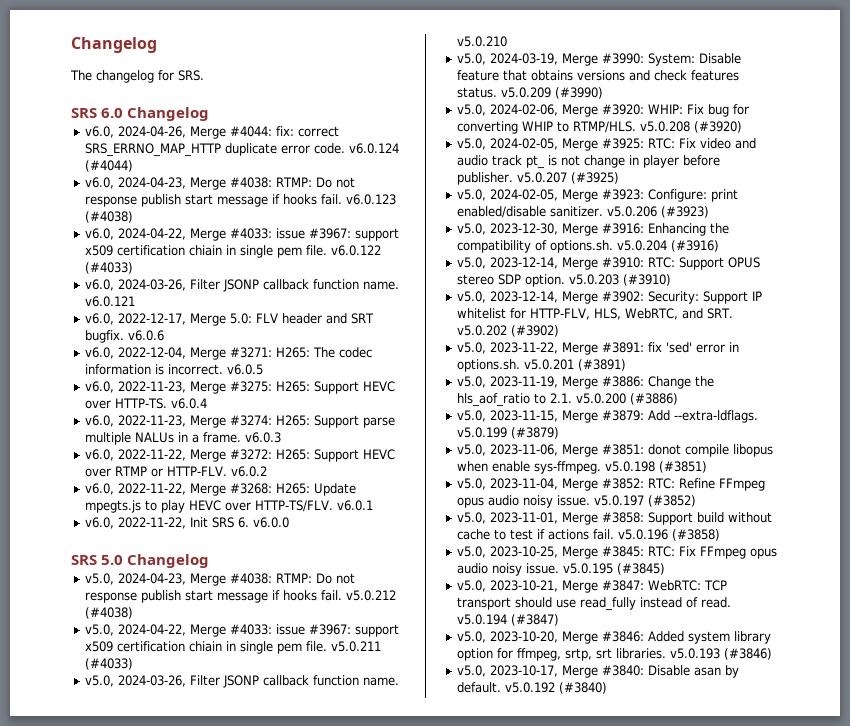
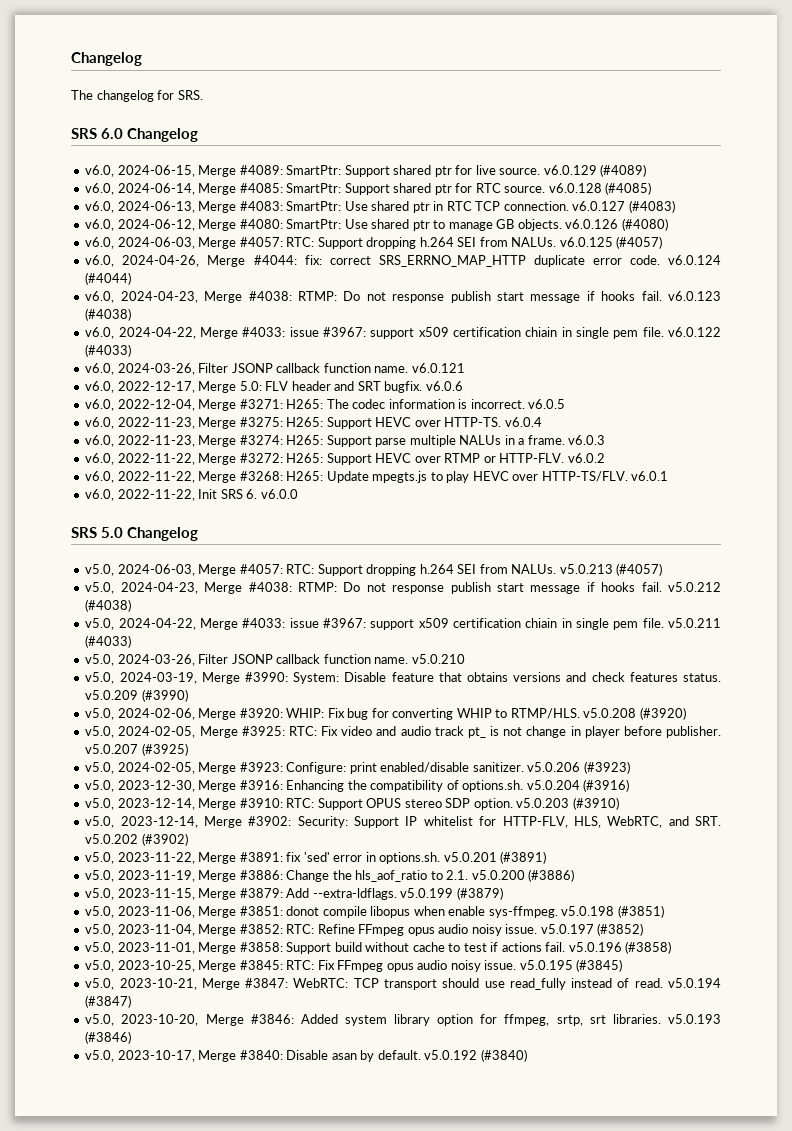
+ v6.0, 2024-06-15, Merge #4089: SmartPtr: Support shared ptr for live source. v6.0.129 (#4089)
+ v6.0, 2024-06-14, Merge #4085: SmartPtr: Support shared ptr for RTC source. v6.0.128 (#4085)
+ v6.0, 2024-06-13, Merge #4083: SmartPtr: Use shared ptr in RTC TCP connection. v6.0.127 (#4083)
+ v6.0, 2024-06-12, Merge #4080: SmartPtr: Use shared ptr to manage GB objects. v6.0.126 (#4080)
+ v6.0, 2024-06-03, Merge #4057: RTC: Support dropping h.264 SEI from NALUs. v6.0.125 (#4057)
+ v5.0, 2024-06-03, Merge #4057: RTC: Support dropping h.264 SEI from NALUs. v5.0.213 (#4057)

